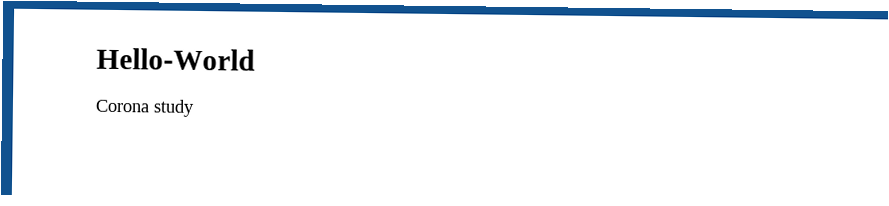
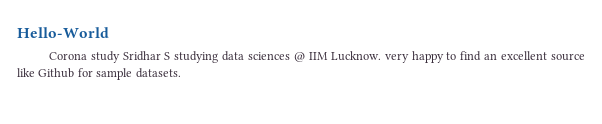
- Corona study
+ Corona study Sridhar S studying data sciences @ IIM Lucknow. very happy to find an excellent source like Github for sample datasets.

